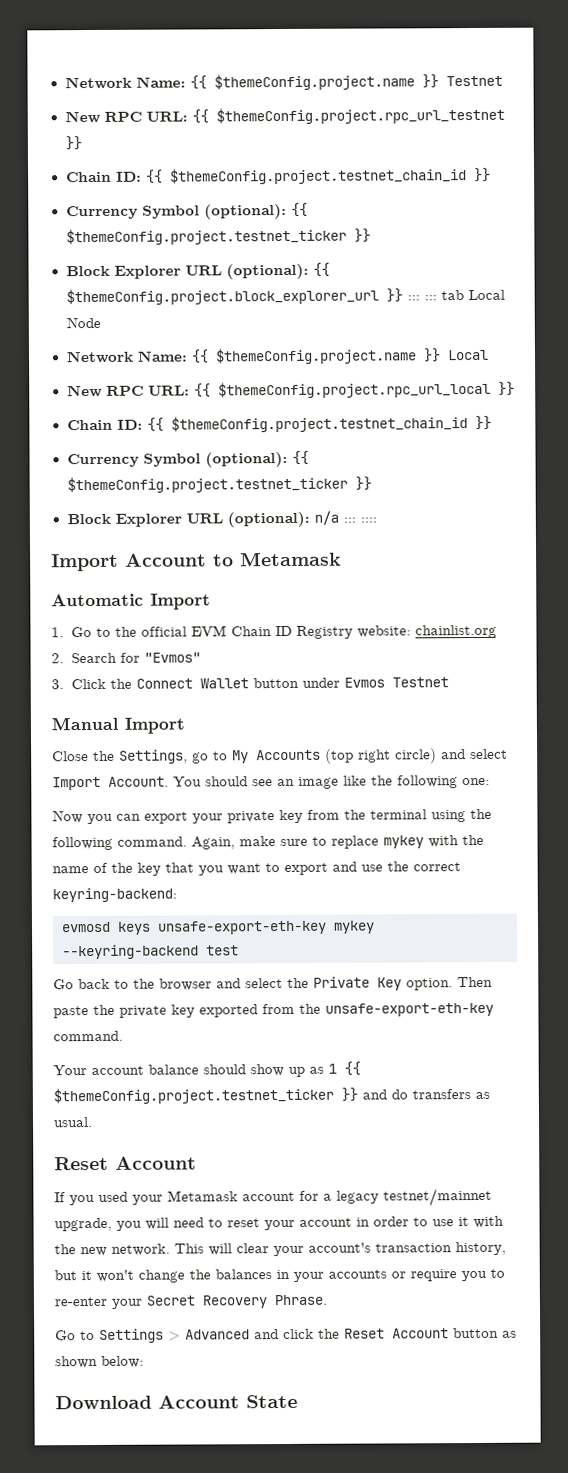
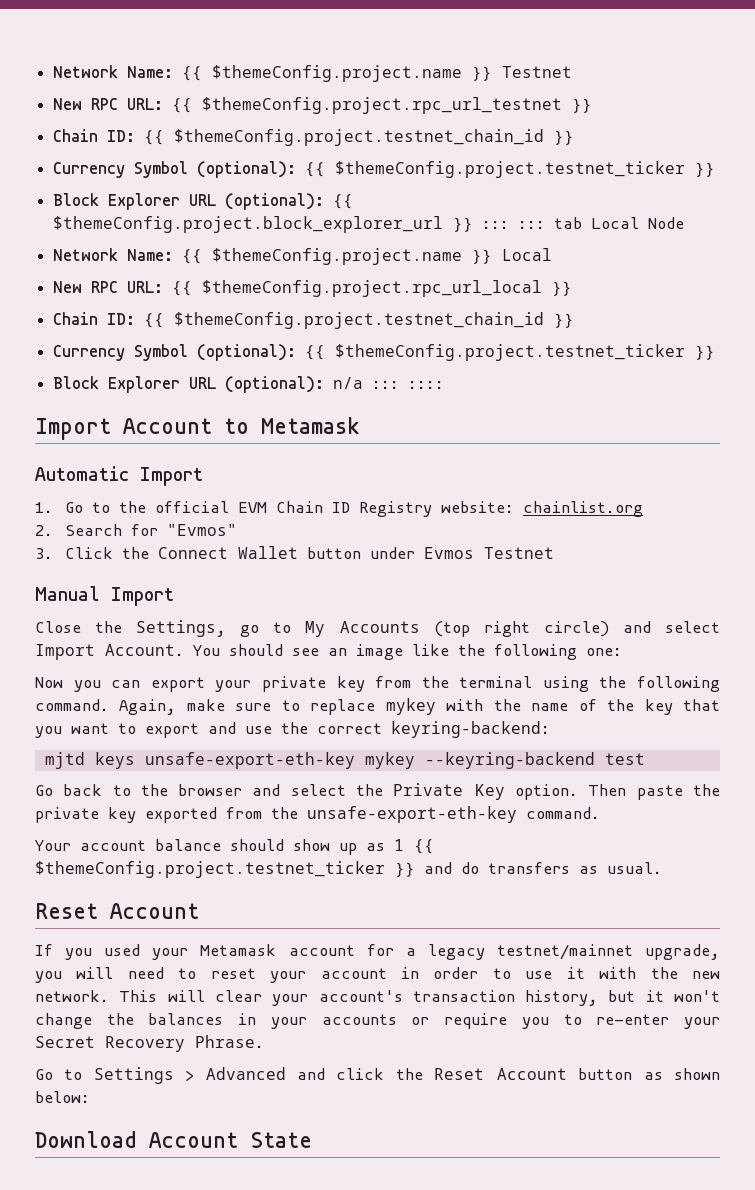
- evmosd keys unsafe-export-eth-key mykey --keyring-backend test
+ mjtd keys unsafe-export-eth-key mykey --keyring-backend test

